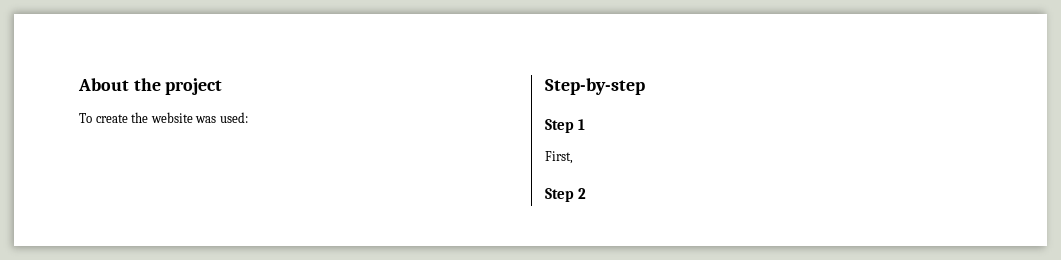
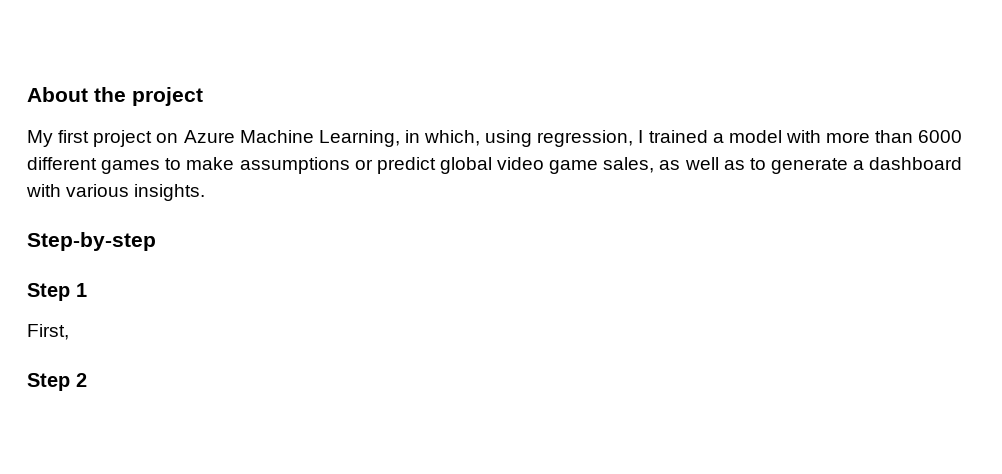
- To create the website was used:
+ My first project on Azure Machine Learning, in which, using regression, I trained a model with more than 6000 different games to make assumptions or predict global video game sales, as well as to generate a dashboard with various insights.

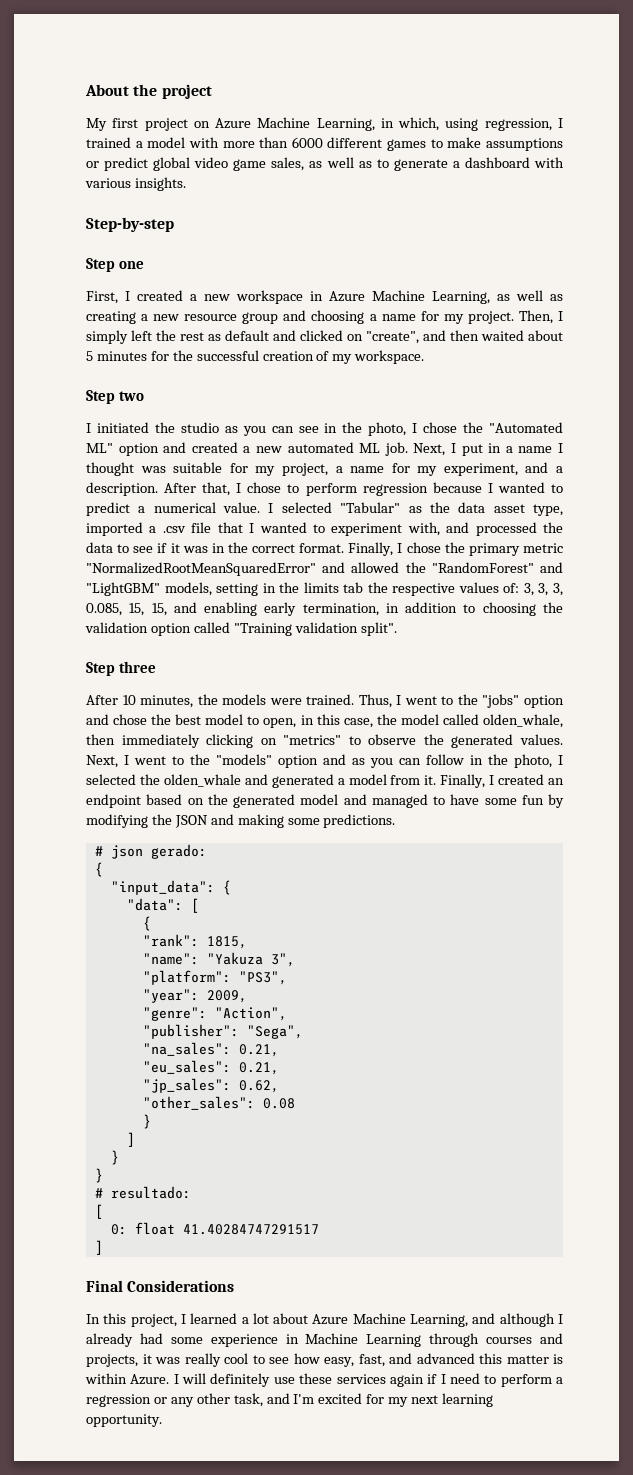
- Step 1
+ Step one
- First,
- Step 2
+ First, I created a new workspace in Azure Machine Learning, as well as creating a new resource group and choosing a name for my project. Then, I simply left the rest as default and clicked on "create", and then waited about 5 minutes for the successful creation of my workspace.
+ Step two
+ I initiated the studio as you can see in the photo, I chose the "Automated ML" option and created a new automated ML job. Next, I put in a name I thought was suitable for my project, a name for my experiment, and a description. After that, I chose to perform regression because I wanted to predict a numerical value. I selected "Tabular" as the data asset type, imported a .csv file that I wanted to experiment with, and processed the data to see if it was in the correct format. Finally, I chose the primary metric "NormalizedRootMeanSquaredError" and allowed the "RandomForest" and "LightGBM" models, setting in the limits tab the respective values of: 3, 3, 3, 0.085, 15, 15, and enabling early termination, in addition to choosing the validation option called "Training validation split".
+ Step three
+ After 10 minutes, the models were trained. Thus, I went to the "jobs" option and chose the best model to open, in this case, the model called olden_whale, then immediately clicking on "metrics" to observe the generated values. Next, I went to the "models" option and as you can follow in the photo, I selected the olden_whale and generated a model from it. Finally, I created an endpoint based on the generated model and managed to have some fun by modifying the JSON and making some predictions.
+ # json gerado:
+ {
+ "input_data": {
+ "data": [
+ {
+ "rank": 1815,
+ "name": "Yakuza 3",
+ "platform": "PS3",
+ "year": 2009,
+ "genre": "Action",
+ "publisher": "Sega",
+ "na_sales": 0.21,
+ "eu_sales": 0.21,
+ "jp_sales": 0.62,
+ "other_sales": 0.08
+ }
+ ]
+ }
+ }
+ # resultado:
+ [
+ 0: float 41.40284747291517
+ ]
+ Final Considerations
+ In this project, I learned a lot about Azure Machine Learning, and although I already had some experience in Machine Learning through courses and projects, it was really cool to see how easy, fast, and advanced this matter is within Azure. I will definitely use these services again if I need to perform a regression or any other task, and I'm excited for my next learning opportunity.

